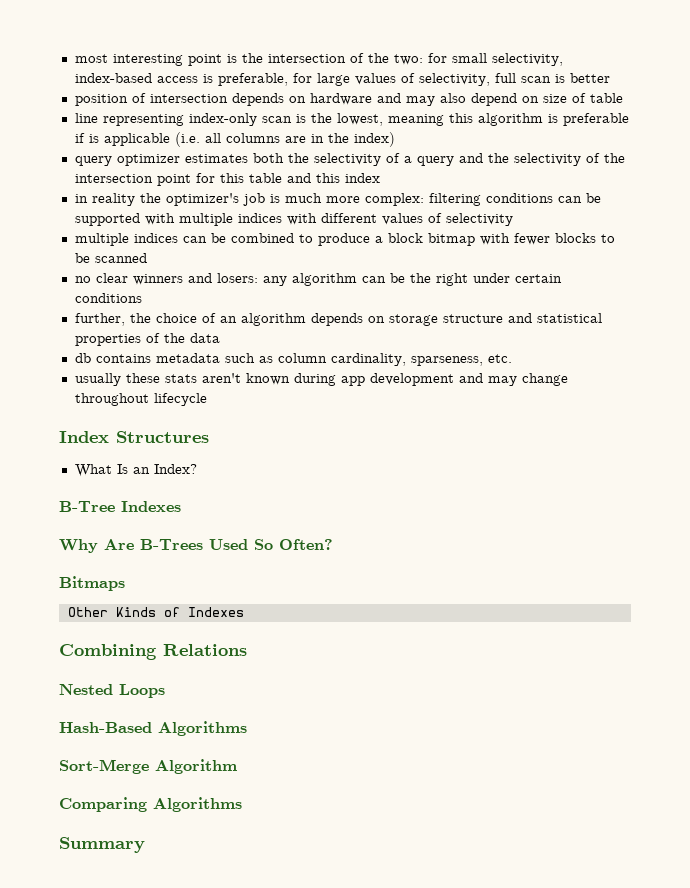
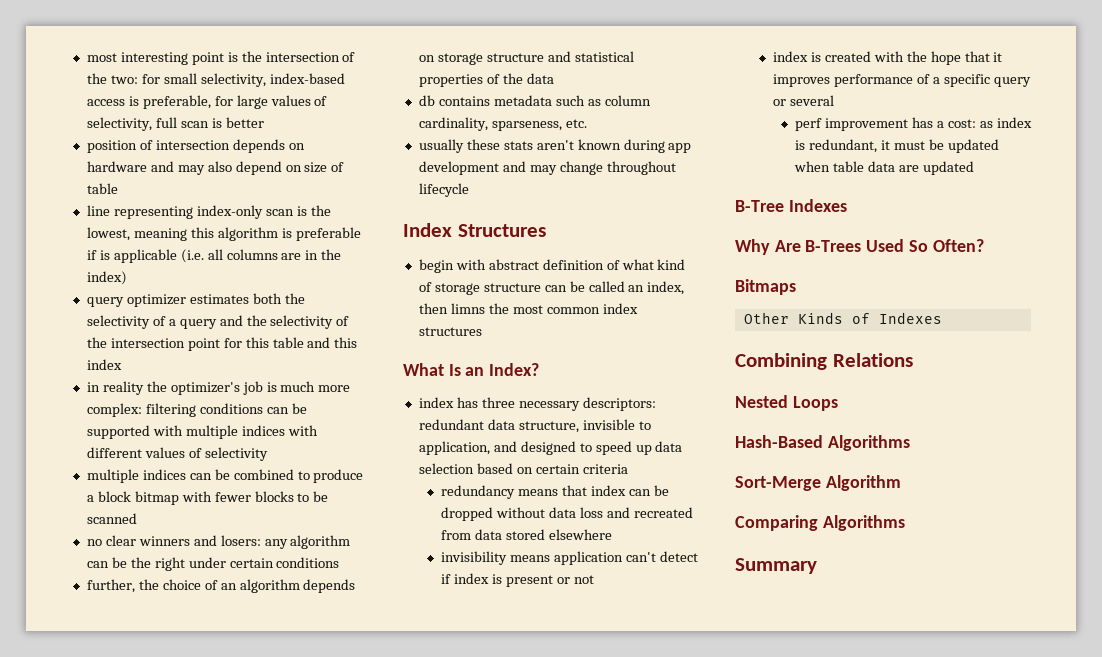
+ begin with abstract definition of what kind of storage structure can be called an index, then limns the most common index structures
  What Is an Index?
+ index has three necessary descriptors: redundant data structure, invisible to application, and designed to speed up data selection based on certain criteria
+ redundancy means that index can be dropped without data loss and recreated from data stored elsewhere
+ invisibility means application can't detect if index is present or not
+ index is created with the hope that it improves performance of a specific query or several
+ perf improvement has a cost: as index is redundant, it must be updated when table data are updated

